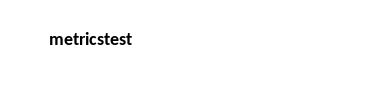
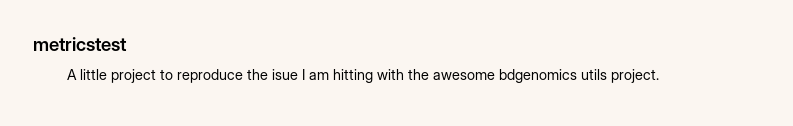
+ A little project to reproduce the isue I am hitting with the awesome bdgenomics utils project.

